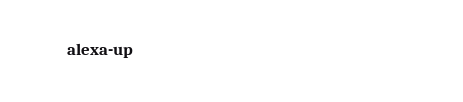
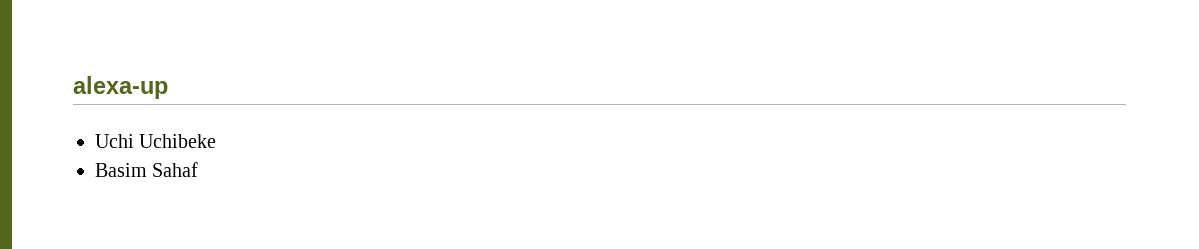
+ Uchi Uchibeke
+ Basim Sahaf

